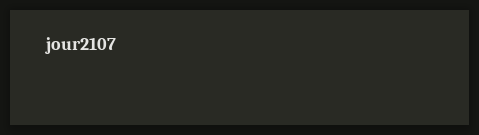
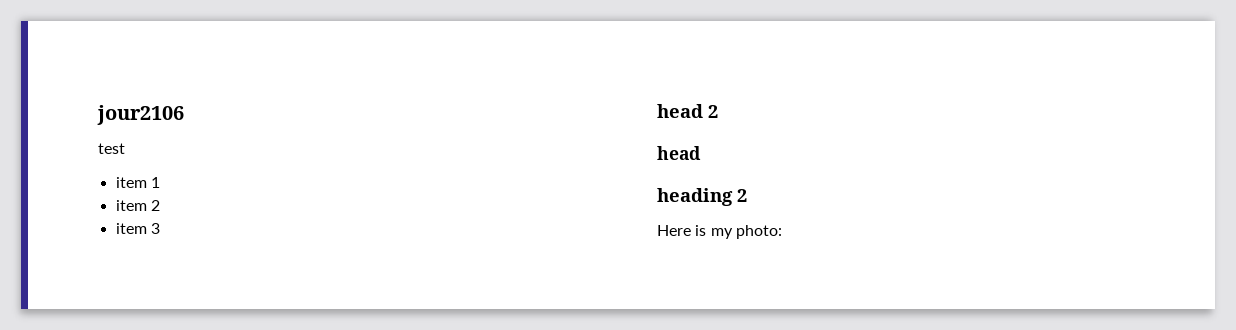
- jour2107
+ jour2106
+ test
+ item 1
+ item 2
+ item 3
+ head 2
+ head
+ heading 2
+ Here is my photo:

